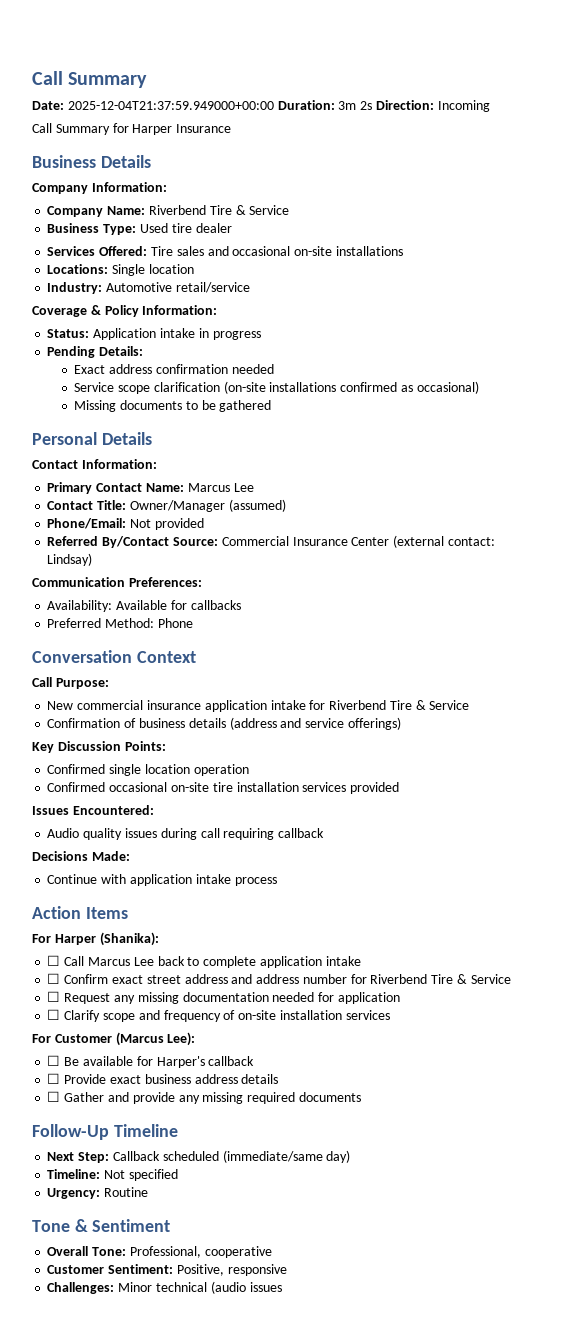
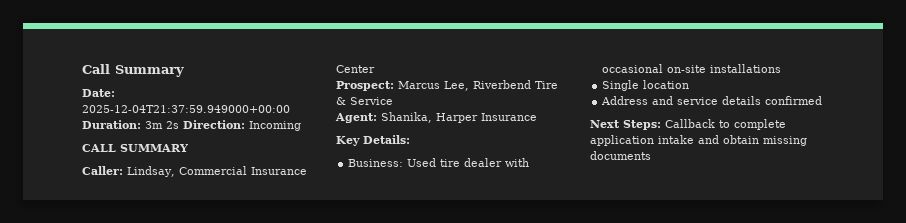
- Call Summary for Harper Insurance
- Business Details
- Company Information:
- Company Name: Riverbend Tire & Service
- Business Type: Used tire dealer
- Services Offered: Tire sales and occasional on-site installations
+ CALL SUMMARY
+ Caller: Lindsay, Commercial Insurance Center
+ Prospect: Marcus Lee, Riverbend Tire & Service
+ Agent: Shanika, Harper Insurance
+ Key Details:
+ Business: Used tire dealer with occasional on-site installations
- Locations: Single location
+ Single location
- Industry: Automotive retail/service
- Coverage & Policy Information:
- Status: Application intake in progress
- Pending Details:
- Exact address confirmation needed
- Service scope clarification (on-site installations confirmed as occasional)
- Missing documents to be gathered
- Personal Details
- Contact Information:
- Primary Contact Name: Marcus Lee
- Contact Title: Owner/Manager (assumed)
- Phone/Email: Not provided
- Referred By/Contact Source: Commercial Insurance Center (external contact: Lindsay)
- Communication Preferences:
- Availability: Available for callbacks
- Preferred Method: Phone
- Conversation Context
- Call Purpose:
- New commercial insurance application intake for Riverbend Tire & Service
- Confirmation of business details (address and service offerings)
- Key Discussion Points:
- Confirmed single location operation
- Confirmed occasional on-site tire installation services provided
- Issues Encountered:
- Audio quality issues during call requiring callback
- Decisions Made:
- Continue with application intake process
- Action Items
- For Harper (Shanika):
- ☐ Call Marcus Lee back to complete application intake
- ☐ Confirm exact street address and address number for Riverbend Tire & Service
- ☐ Request any missing documentation needed for application
- ☐ Clarify scope and frequency of on-site installation services
- For Customer (Marcus Lee):
- ☐ Be available for Harper's callback
- ☐ Provide exact business address details
- ☐ Gather and provide any missing required documents
- Follow-Up Timeline
- Next Step: Callback scheduled (immediate/same day)
- Timeline: Not specified
- Urgency: Routine
- Tone & Sentiment
- Overall Tone: Professional, cooperative
- Customer Sentiment: Positive, responsive
- Challenges: Minor technical (audio issues
+ Address and service details confirmed
+ Next Steps: Callback to complete application intake and obtain missing documents

